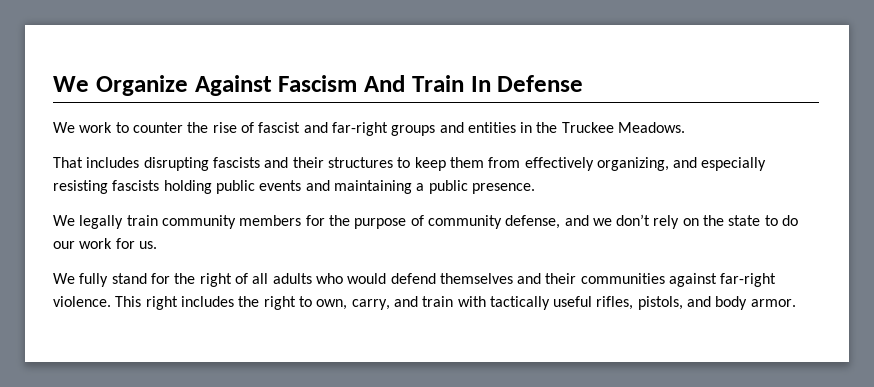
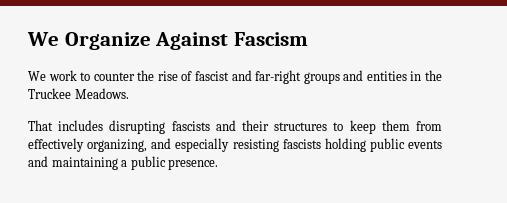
- We Organize Against Fascism And Train In Defense
+ We Organize Against Fascism
- We legally train community members for the purpose of community defense, and we don’t rely on the state to do our work for us.
- We fully stand for the right of all adults who would defend themselves and their communities against far-right violence. This right includes the right to own, carry, and train with tactically useful rifles, pistols, and body armor.

